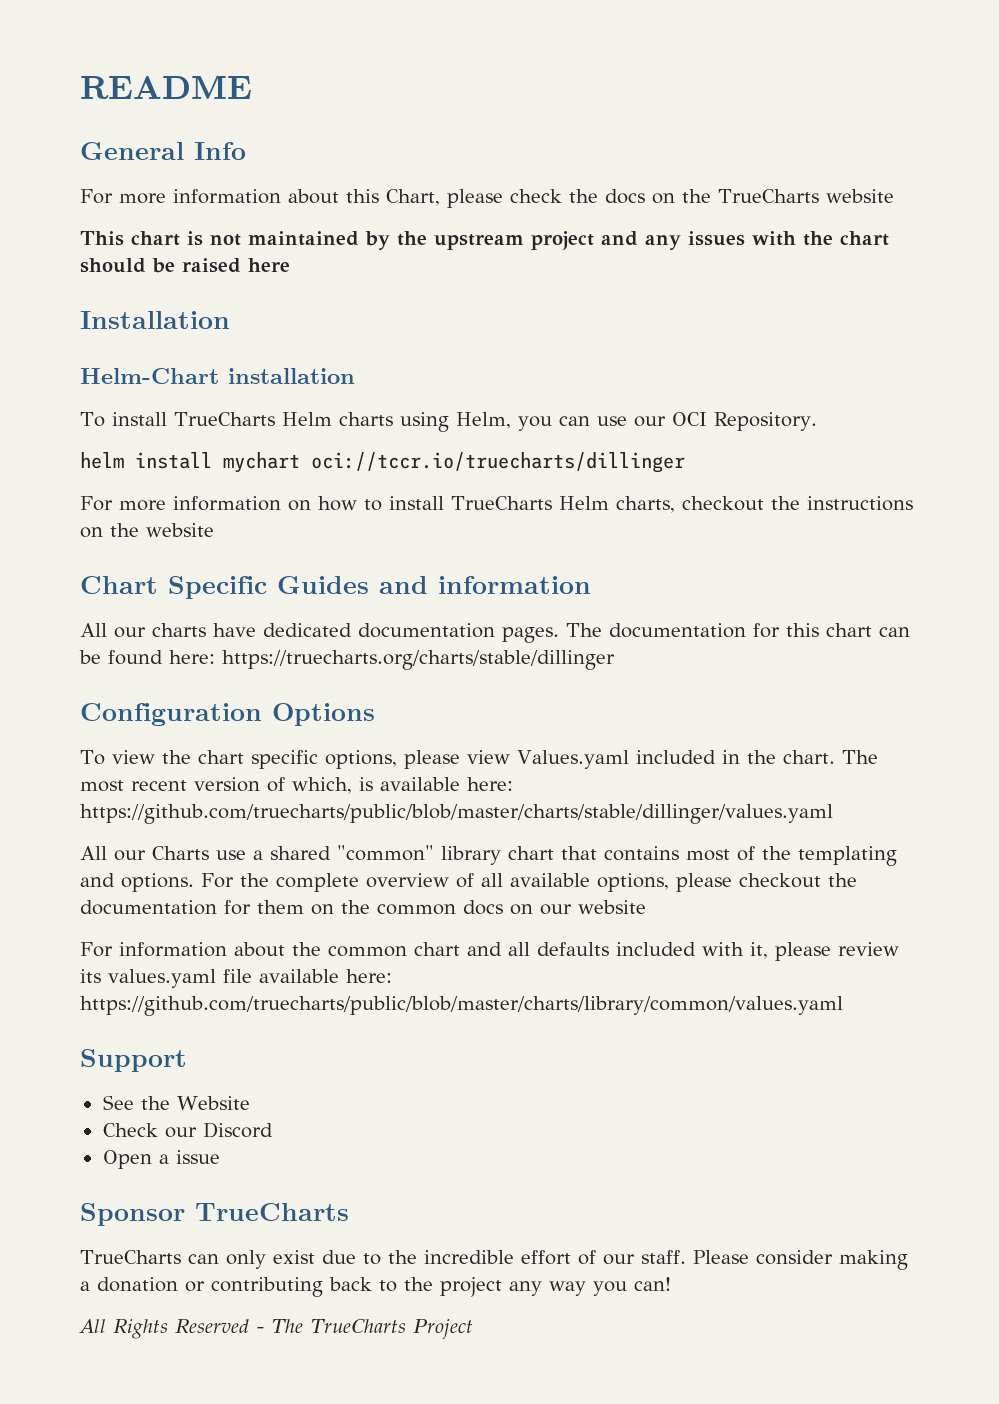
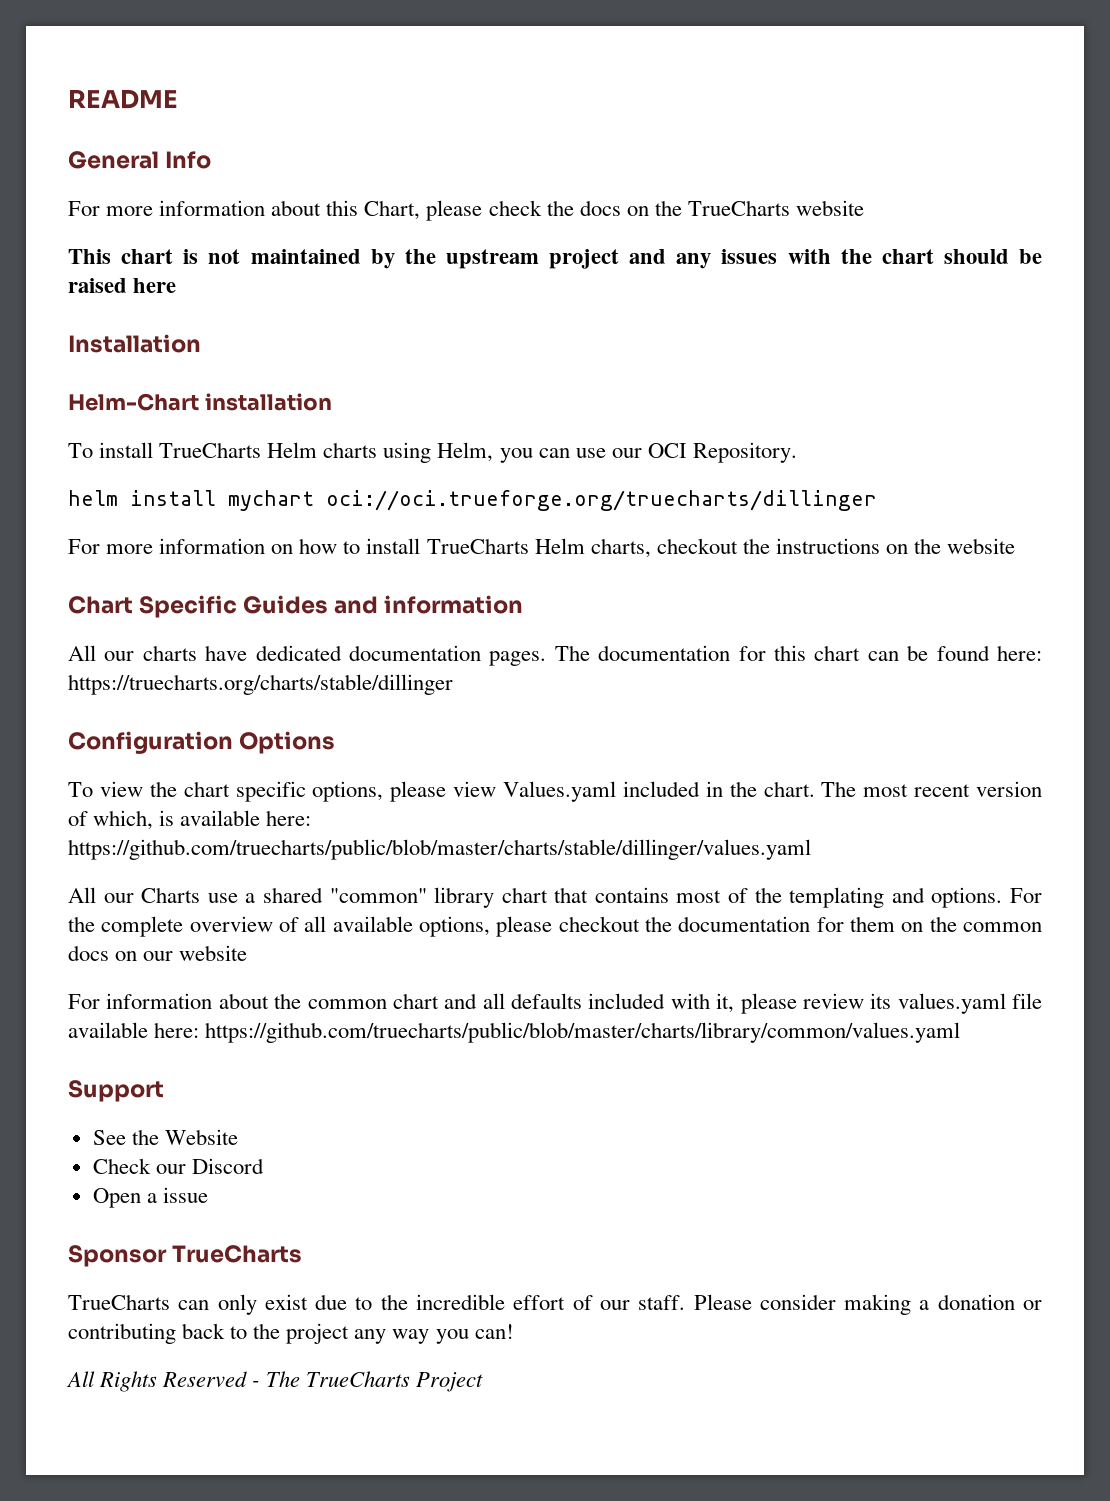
- helm install mychart oci://tccr.io/truecharts/dillinger
+ helm install mychart oci://oci.trueforge.org/truecharts/dillinger

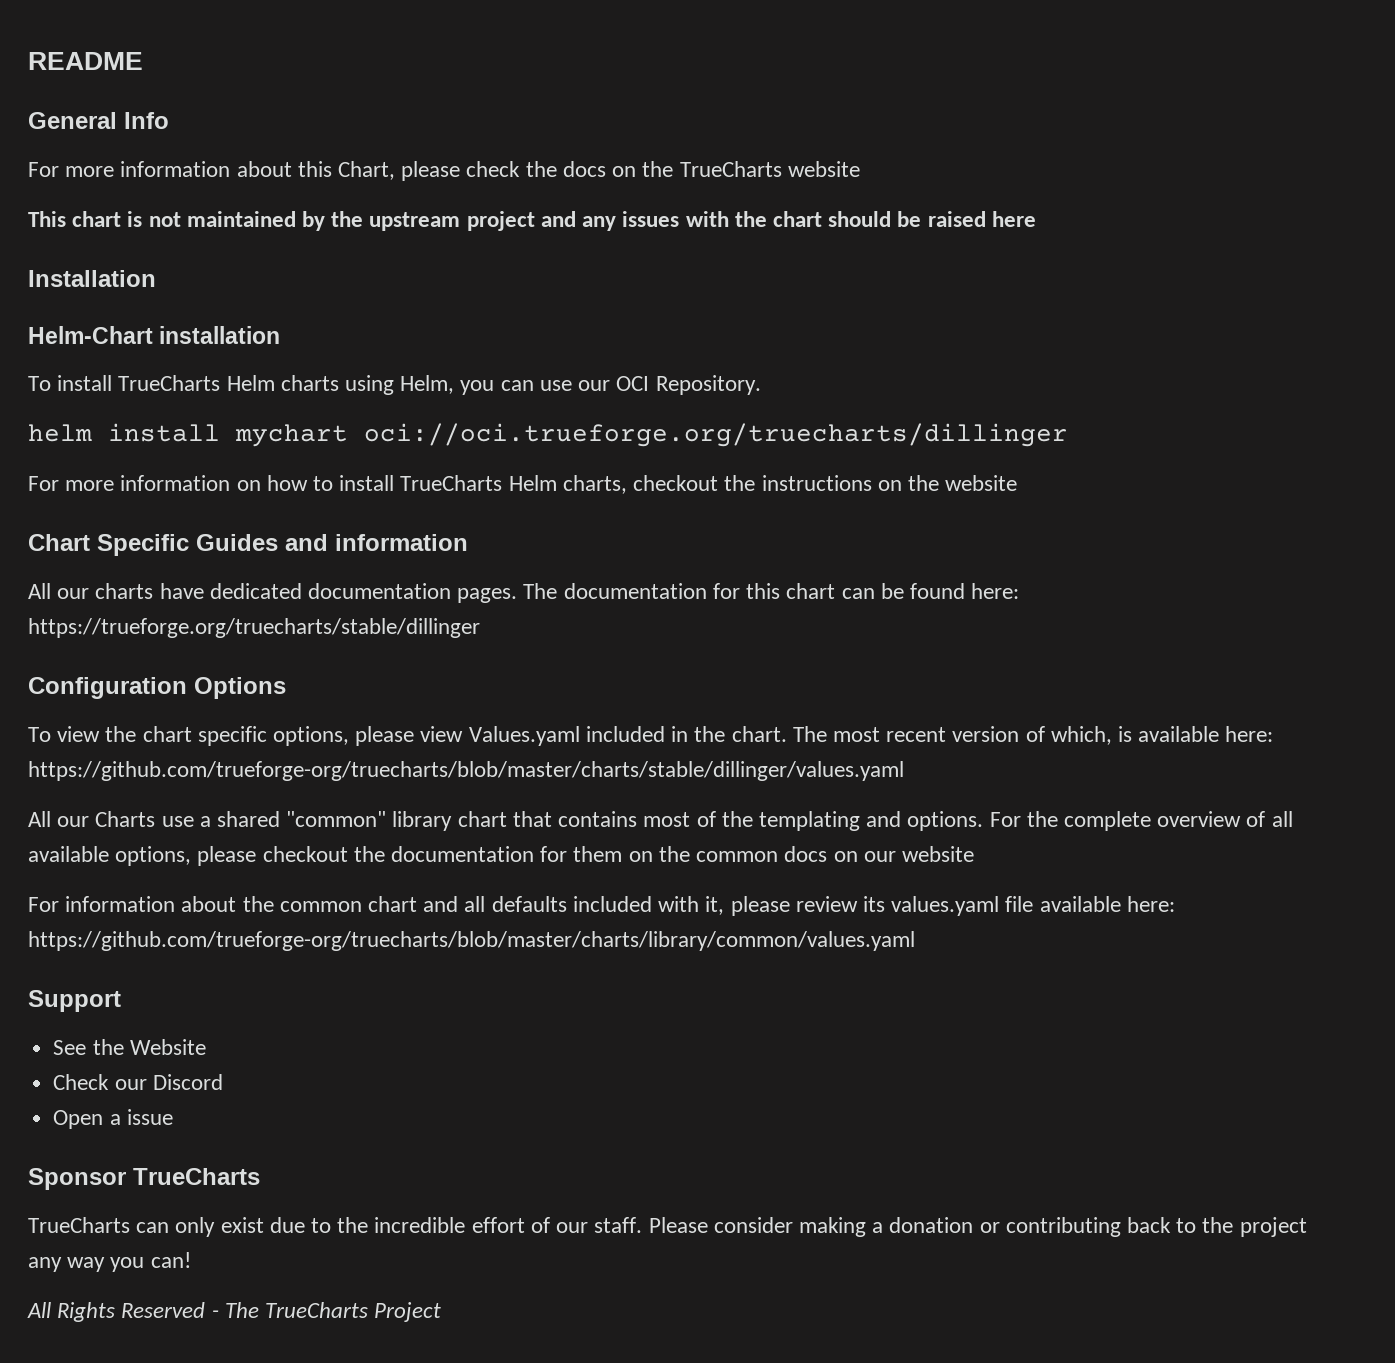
- The documentation for this chart can be found here: https://truecharts.org/charts/stable/dillinger
+ The documentation for this chart can be found here: https://trueforge.org/truecharts/stable/dillinger
- The most recent version of which, is available here: https://github.com/truecharts/public/blob/master/charts/stable/dillinger/values.yaml
+ The most recent version of which, is available here: https://github.com/trueforge-org/truecharts/blob/master/charts/stable/dillinger/values.yaml
- For information about the common chart and all defaults included with it, please review its values.yaml file available here: https://github.com/truecharts/public/blob/master/charts/library/common/values.yaml
+ For information about the common chart and all defaults included with it, please review its values.yaml file available here: https://github.com/trueforge-org/truecharts/blob/master/charts/library/common/values.yaml

